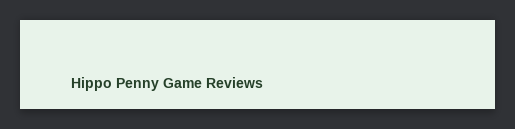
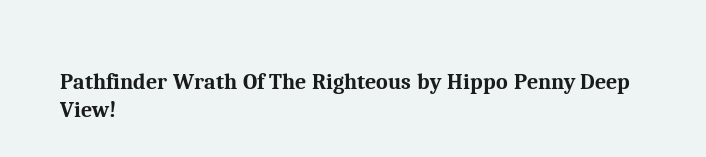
- Hippo Penny Game Reviews
+ Pathfinder Wrath Of The Righteous by Hippo Penny Deep View!

